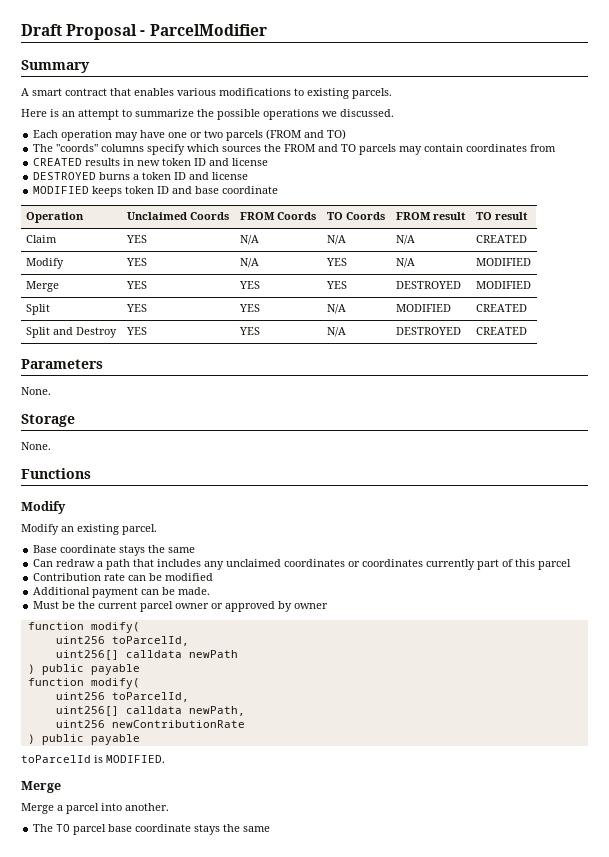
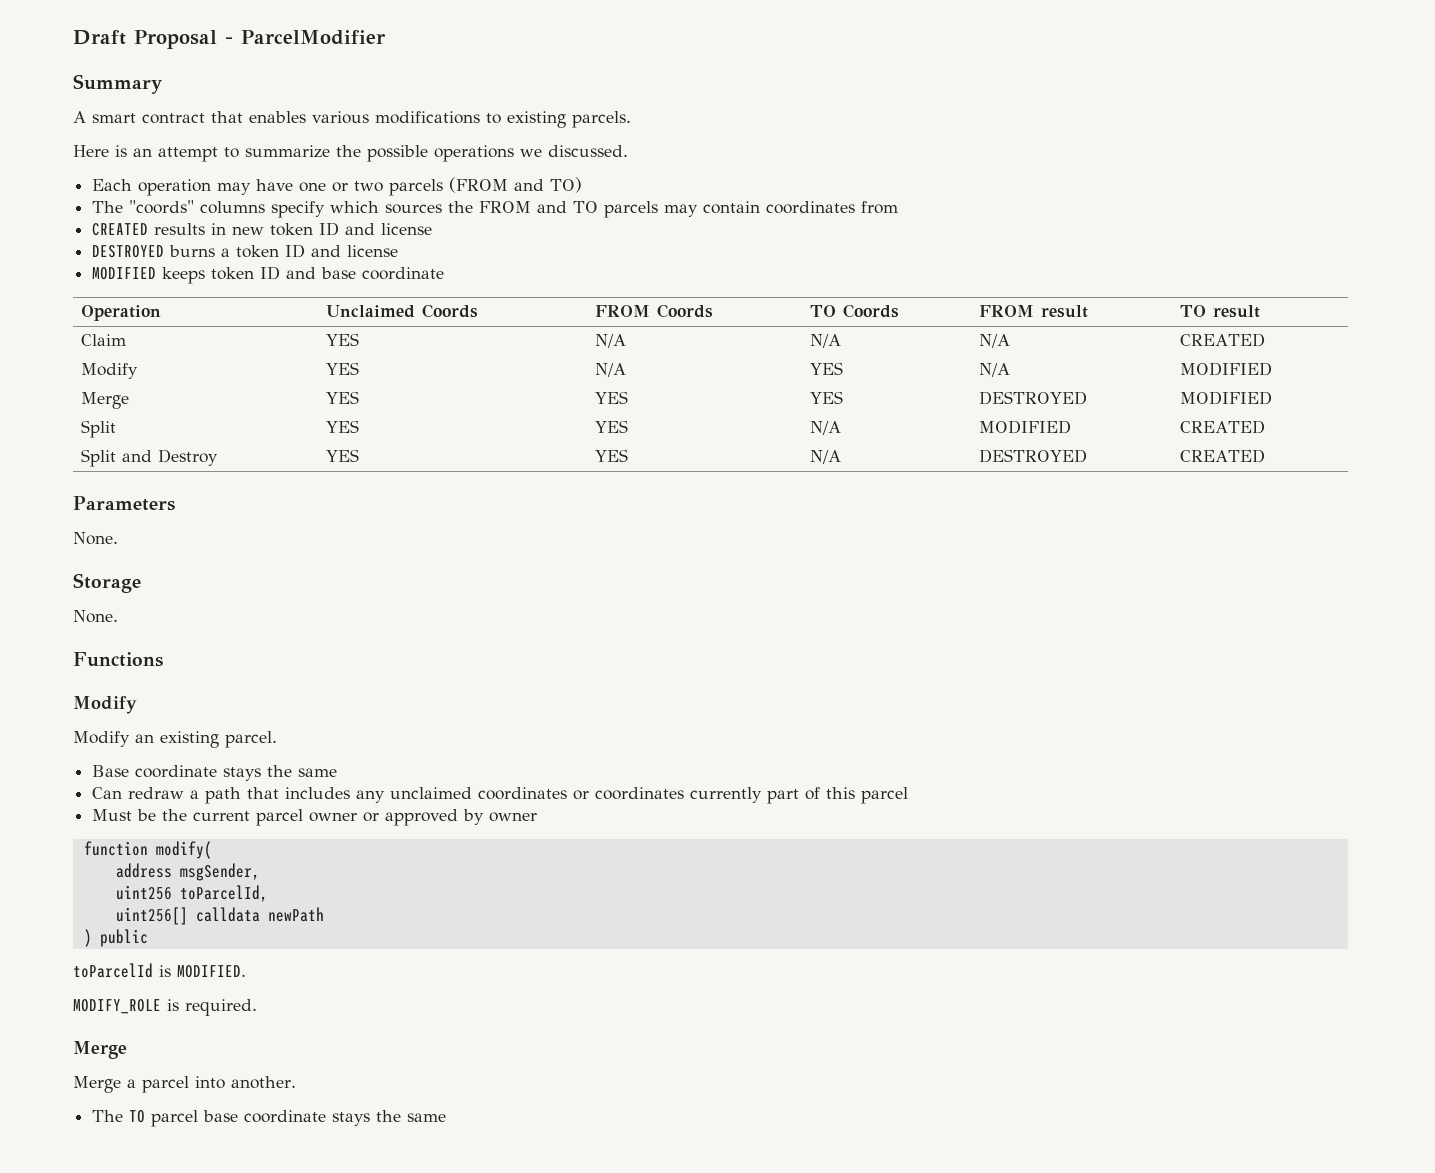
- Contribution rate can be modified
- Additional payment can be made.
+ address msgSender,
  uint256[] calldata newPath
- ) public payable
- function modify(
- uint256 toParcelId,
- uint256[] calldata newPath,
- uint256 newContributionRate
- ) public payable
+ ) public
+ MODIFY_ROLE is required.

